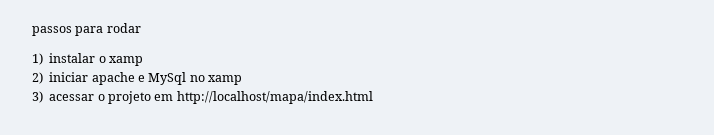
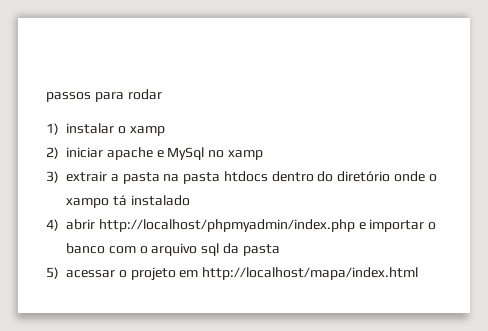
- 3) acessar o projeto em http://localhost/mapa/index.html
+ 3) extrair a pasta na pasta htdocs dentro do diretório onde o xampo tá instalado
+ 4) abrir http://localhost/phpmyadmin/index.php e importar o banco com o arquivo sql da pasta
+ 5) acessar o projeto em http://localhost/mapa/index.html

